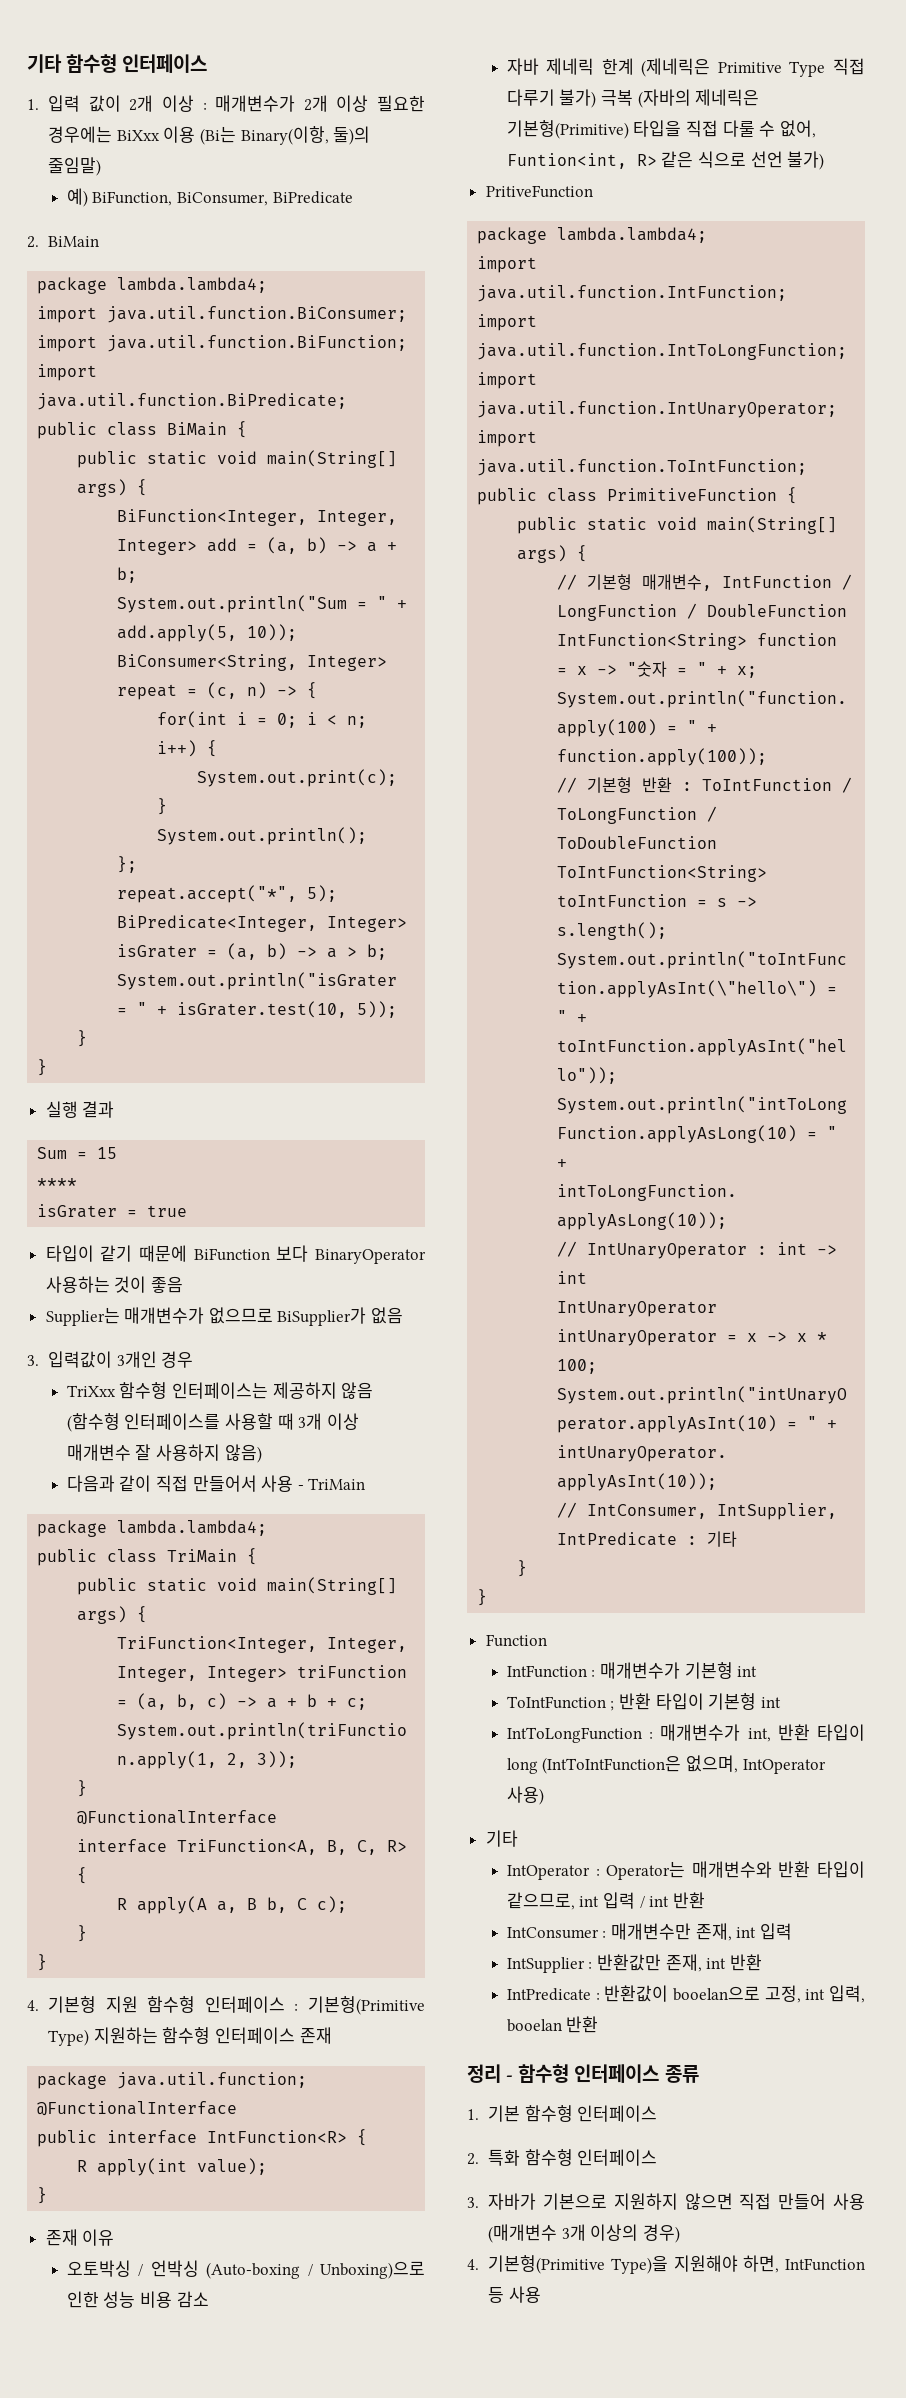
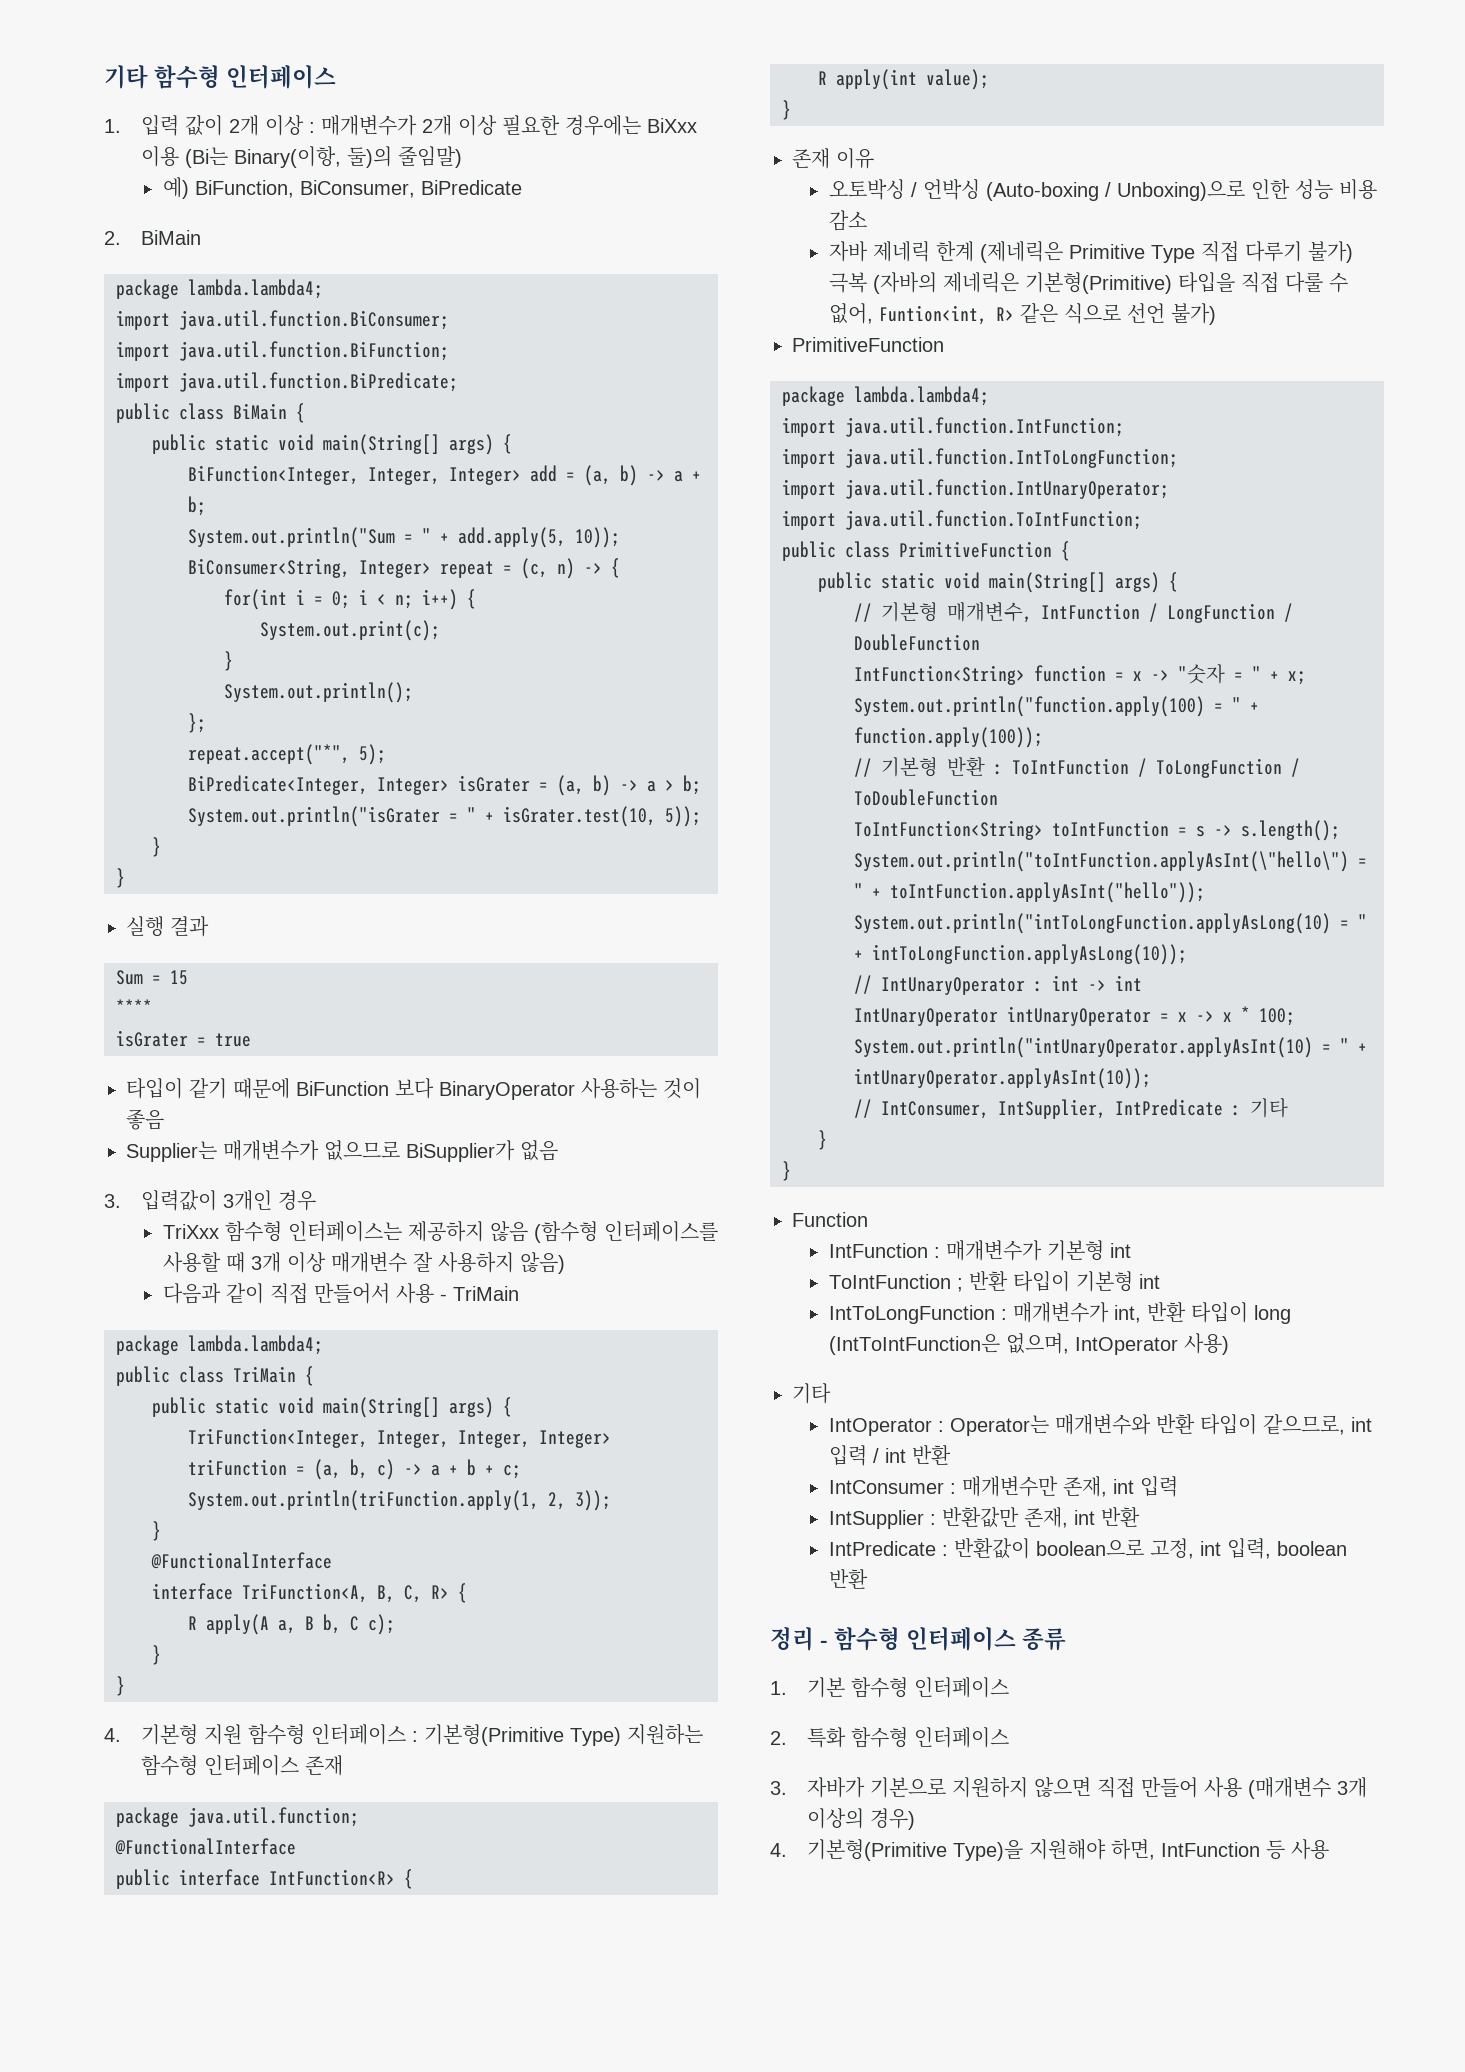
  자바 제네릭 한계 (제네릭은 Primitive Type 직접 다루기 불가) 극복 (자바의 제네릭은 기본형(Primitive) 타입을 직접 다룰 수 없어, Funtion<int, R> 같은 식으로 선언 불가)
- PritiveFunction
+ PrimitiveFunction
- IntPredicate : 반환값이 booelan으로 고정, int 입력, booelan 반환
+ IntPredicate : 반환값이 boolean으로 고정, int 입력, boolean 반환

